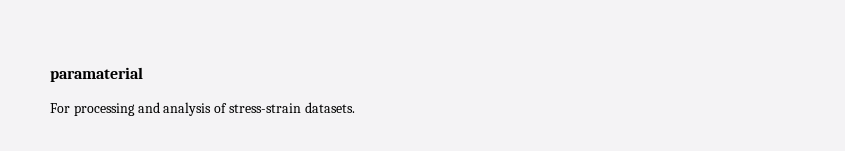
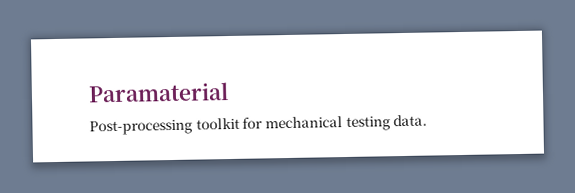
- paramaterial
- For processing and analysis of stress-strain datasets.
+ Paramaterial
+ Post-processing toolkit for mechanical testing data.

